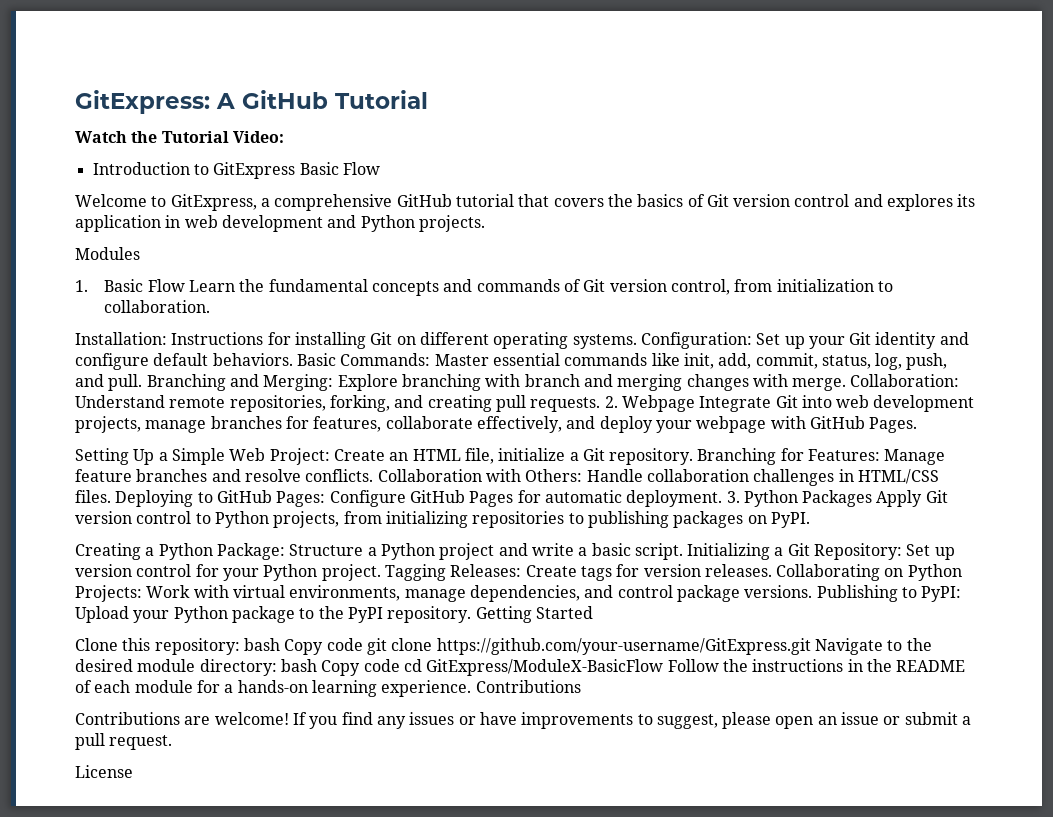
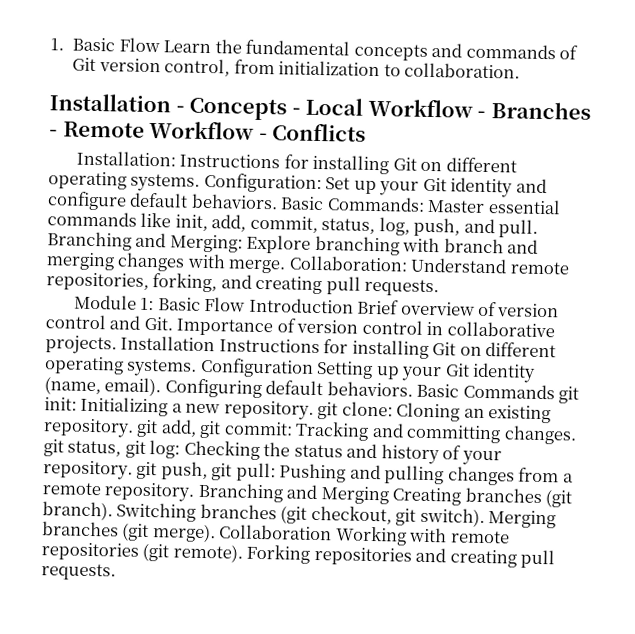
- GitExpress: A GitHub Tutorial
- Watch the Tutorial Video:
- Introduction to GitExpress Basic Flow
- Welcome to GitExpress, a comprehensive GitHub tutorial that covers the basics of Git version control and explores its application in web development and Python projects.
- Modules
+ Installation - Concepts - Local Workflow - Branches - Remote Workflow - Conflicts
- Collaboration: Understand remote repositories, forking, and creating pull requests. 2. Webpage Integrate Git into web development projects, manage branches for features, collaborate effectively, and deploy your webpage with GitHub Pages.
- Setting Up a Simple Web Project: Create an HTML file, initialize a Git repository. Branching for Features: Manage feature branches and resolve conflicts. Collaboration with Others: Handle collaboration challenges in HTML/CSS files. Deploying to GitHub Pages: Configure GitHub Pages for automatic deployment. 3. Python Packages Apply Git version control to Python projects, from initializing repositories to publishing packages on PyPI.
- Creating a Python Package: Structure a Python project and write a basic script. Initializing a Git Repository: Set up version control for your Python project. Tagging Releases: Create tags for version releases. Collaborating on Python Projects: Work with virtual environments, manage dependencies, and control package versions. Publishing to PyPI: Upload your Python package to the PyPI repository. Getting Started
- Clone this repository: bash Copy code git clone https://github.com/your-username/GitExpress.git Navigate to the desired module directory: bash Copy code cd GitExpress/ModuleX-BasicFlow Follow the instructions in the README of each module for a hands-on learning experience. Contributions
- Contributions are welcome! If you find any issues or have improvements to suggest, please open an issue or submit a pull request.
- License
+ Collaboration: Understand remote repositories, forking, and creating pull requests.
+ Module 1: Basic Flow Introduction Brief overview of version control and Git. Importance of version control in collaborative projects. Installation Instructions for installing Git on different operating systems. Configuration Setting up your Git identity (name, email). Configuring default behaviors. Basic Commands git init: Initializing a new repository. git clone: Cloning an existing repository. git add, git commit: Tracking and committing changes. git status, git log: Checking the status and history of your repository. git push, git pull: Pushing and pulling changes from a remote repository. Branching and Merging Creating branches (git branch). Switching branches (git checkout, git switch). Merging branches (git merge). Collaboration Working with remote repositories (git remote). Forking repositories and creating pull requests.

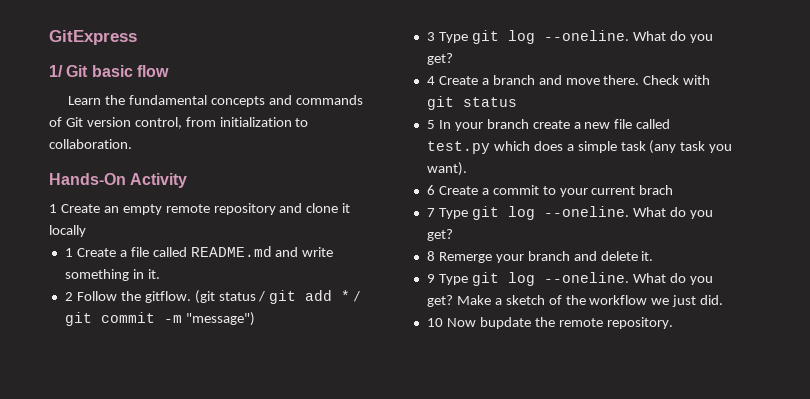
- 1. Basic Flow Learn the fundamental concepts and commands of Git version control, from initialization to collaboration.
+ GitExpress
+ 1/ Git basic flow
+ Learn the fundamental concepts and commands of Git version control, from initialization to collaboration.
- Installation - Concepts - Local Workflow - Branches - Remote Workflow - Conflicts
- Installation: Instructions for installing Git on different operating systems. Configuration: Set up your Git identity and configure default behaviors. Basic Commands: Master essential commands like init, add, commit, status, log, push, and pull. Branching and Merging: Explore branching with branch and merging changes with merge. Collaboration: Understand remote repositories, forking, and creating pull requests.
- Module 1: Basic Flow Introduction Brief overview of version control and Git. Importance of version control in collaborative projects. Installation Instructions for installing Git on different operating systems. Configuration Setting up your Git identity (name, email). Configuring default behaviors. Basic Commands git init: Initializing a new repository. git clone: Cloning an existing repository. git add, git commit: Tracking and committing changes. git status, git log: Checking the status and history of your repository. git push, git pull: Pushing and pulling changes from a remote repository. Branching and Merging Creating branches (git branch). Switching branches (git checkout, git switch). Merging branches (git merge). Collaboration Working with remote repositories (git remote). Forking repositories and creating pull requests.
+ Hands-On Activity
+ 1 Create an empty remote repository and clone it locally
+ 1 Create a file called README.md and write something in it.
+ 2 Follow the gitflow. (git status / git add * / git commit -m "message")
+ 3 Type git log --oneline. What do you get?
+ 4 Create a branch and move there. Check with git status
+ 5 In your branch create a new file called test.py which does a simple task (any task you want).
+ 6 Create a commit to your current brach
+ 7 Type git log --oneline. What do you get?
+ 8 Remerge your branch and delete it.
+ 9 Type git log --oneline. What do you get? Make a sketch of the workflow we just did.
+ 10 Now bupdate the remote repository.

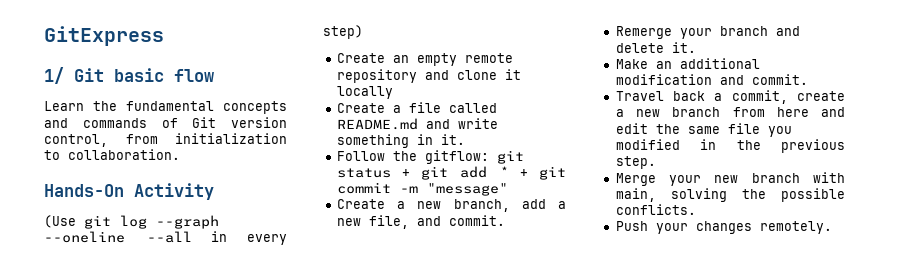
- 1 Create an empty remote repository and clone it locally
+ (Use git log --graph --oneline --all in every step)
+ Create an empty remote repository and clone it locally
- 1 Create a file called README.md and write something in it.
+ Create a file called README.md and write something in it.
- 2 Follow the gitflow. (git status / git add * / git commit -m "message")
- 3 Type git log --oneline. What do you get?
- 4 Create a branch and move there. Check with git status
- 5 In your branch create a new file called test.py which does a simple task (any task you want).
- 6 Create a commit to your current brach
- 7 Type git log --oneline. What do you get?
- 8 Remerge your branch and delete it.
+ Follow the gitflow: git status + git add * + git commit -m "message"
+ Create a new branch, add a new file, and commit.
+ Remerge your branch and delete it.
- 9 Type git log --oneline. What do you get? Make a sketch of the workflow we just did.
- 10 Now bupdate the remote repository.
+ Make an additional modification and commit.
+ Travel back a commit, create a new branch from here and edit the same file you modified in the previous step.
+ Merge your new branch with main, solving the possible conflicts.
+ Push your changes remotely.

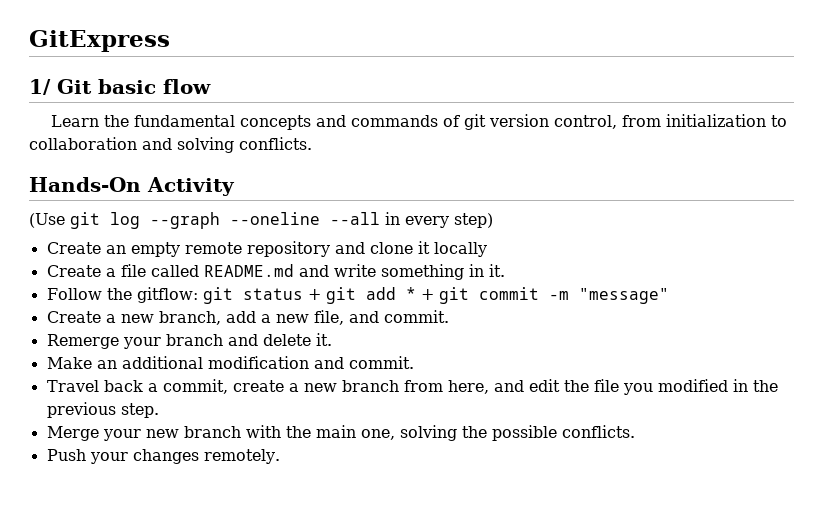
- Learn the fundamental concepts and commands of Git version control, from initialization to collaboration.
+ Learn the fundamental concepts and commands of git version control, from initialization to collaboration and solving conflicts.
- Travel back a commit, create a new branch from here and edit the same file you modified in the previous step.
+ Travel back a commit, create a new branch from here, and edit the file you modified in the previous step.
- Merge your new branch with main, solving the possible conflicts.
+ Merge your new branch with the main one, solving the possible conflicts.

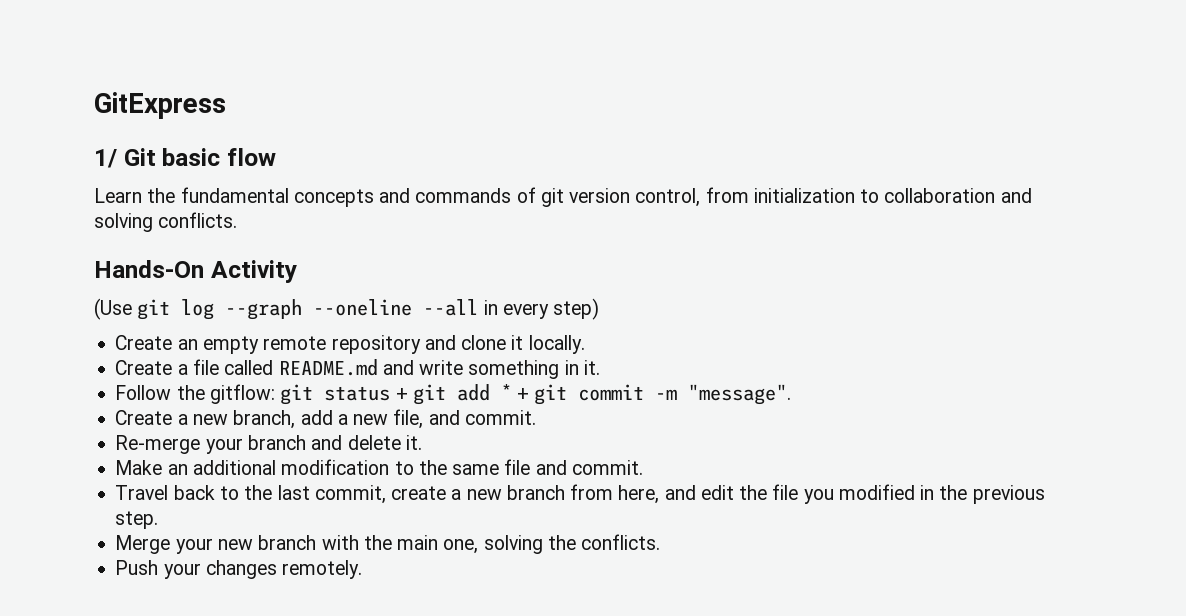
- Create an empty remote repository and clone it locally
+ Create an empty remote repository and clone it locally.
- Follow the gitflow: git status + git add * + git commit -m "message"
+ Follow the gitflow: git status + git add * + git commit -m "message".
- Remerge your branch and delete it.
+ Re-merge your branch and delete it.
- Make an additional modification and commit.
+ Make an additional modification to the same file and commit.
- Travel back a commit, create a new branch from here, and edit the file you modified in the previous step.
+ Travel back to the last commit, create a new branch from here, and edit the file you modified in the previous step.
- Merge your new branch with the main one, solving the possible conflicts.
+ Merge your new branch with the main one, solving the conflicts.

